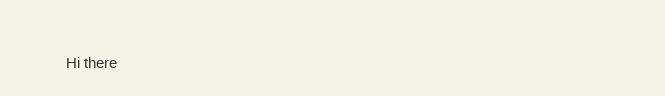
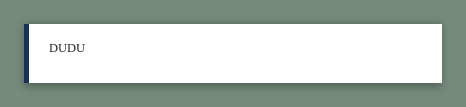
- Hi there
+ DUDU

